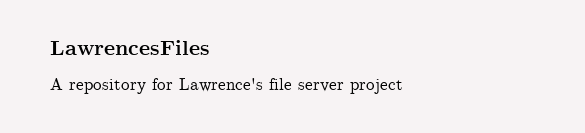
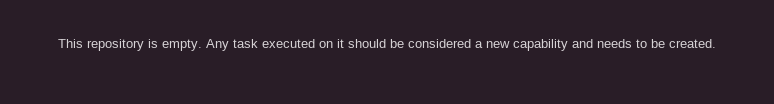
- LawrencesFiles
- A repository for Lawrence's file server project
+ This repository is empty. Any task executed on it should be considered a new capability and needs to be created.

